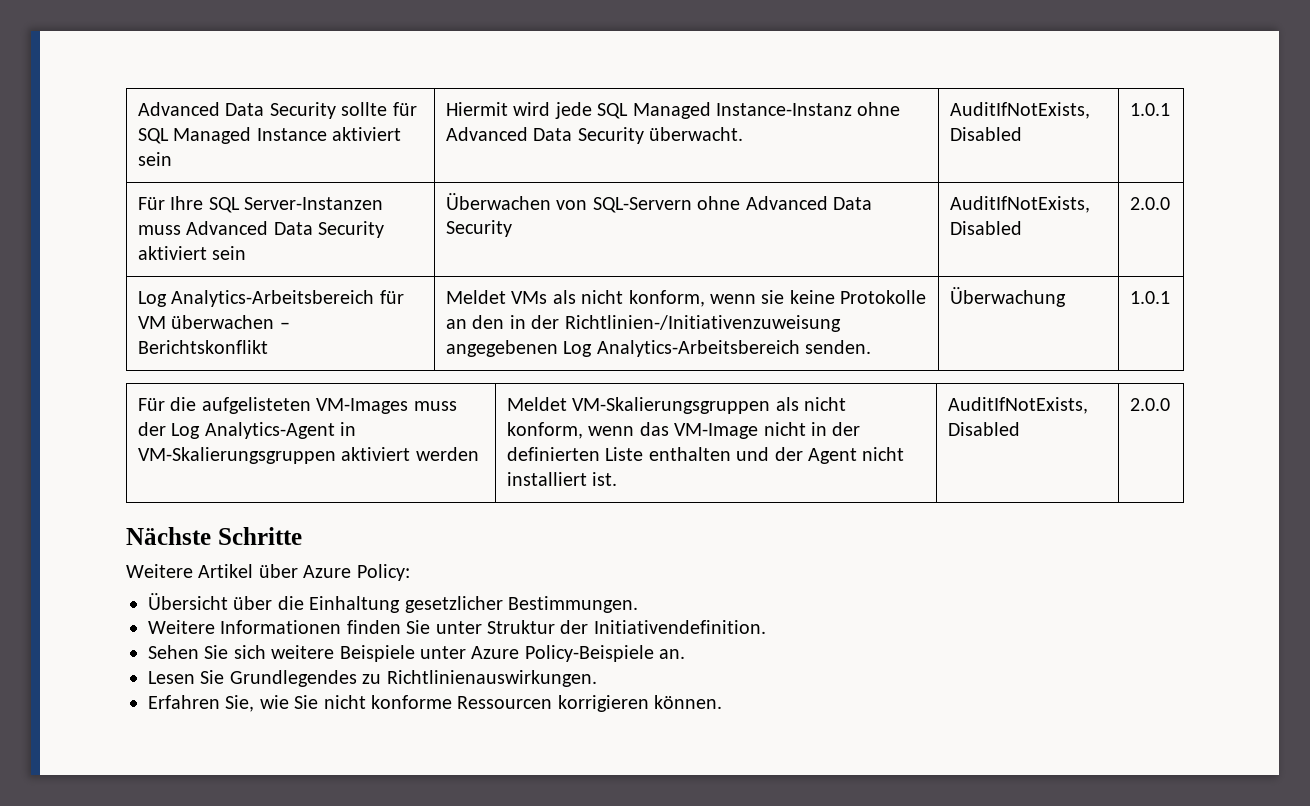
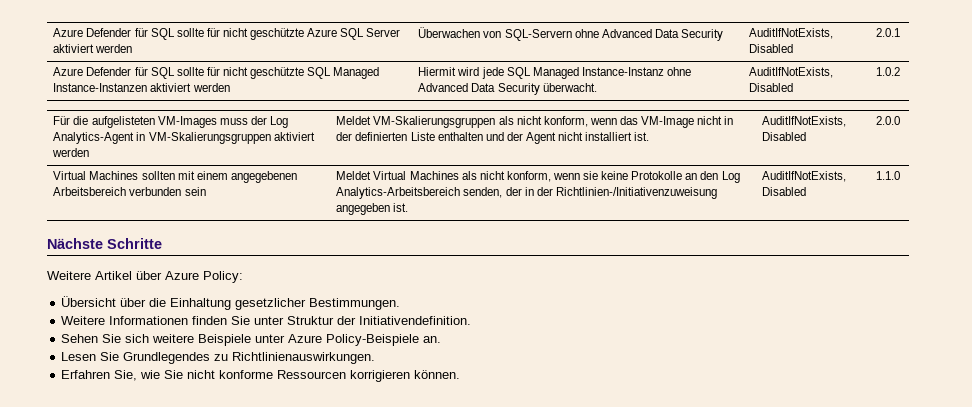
- Advanced Data Security sollte für SQL Managed Instance aktiviert sein | Hiermit wird jede SQL Managed Instance-Instanz ohne Advanced Data Security überwacht. | AuditIfNotExists, Disabled | 1.0.1
- Für Ihre SQL Server-Instanzen muss Advanced Data Security aktiviert sein | Überwachen von SQL-Servern ohne Advanced Data Security | AuditIfNotExists, Disabled | 2.0.0
- Log Analytics-Arbeitsbereich für VM überwachen – Berichtskonflikt | Meldet VMs als nicht konform, wenn sie keine Protokolle an den in der Richtlinien-/Initiativenzuweisung angegebenen Log Analytics-Arbeitsbereich senden. | Überwachung | 1.0.1
+ Azure Defender für SQL sollte für nicht geschützte Azure SQL Server aktiviert werden | Überwachen von SQL-Servern ohne Advanced Data Security | AuditIfNotExists, Disabled | 2.0.1
+ Azure Defender für SQL sollte für nicht geschützte SQL Managed Instance-Instanzen aktiviert werden | Hiermit wird jede SQL Managed Instance-Instanz ohne Advanced Data Security überwacht. | AuditIfNotExists, Disabled | 1.0.2
+ Virtual Machines sollten mit einem angegebenen Arbeitsbereich verbunden sein | Meldet Virtual Machines als nicht konform, wenn sie keine Protokolle an den Log Analytics-Arbeitsbereich senden, der in der Richtlinien-/Initiativenzuweisung angegeben ist. | AuditIfNotExists, Disabled | 1.1.0

